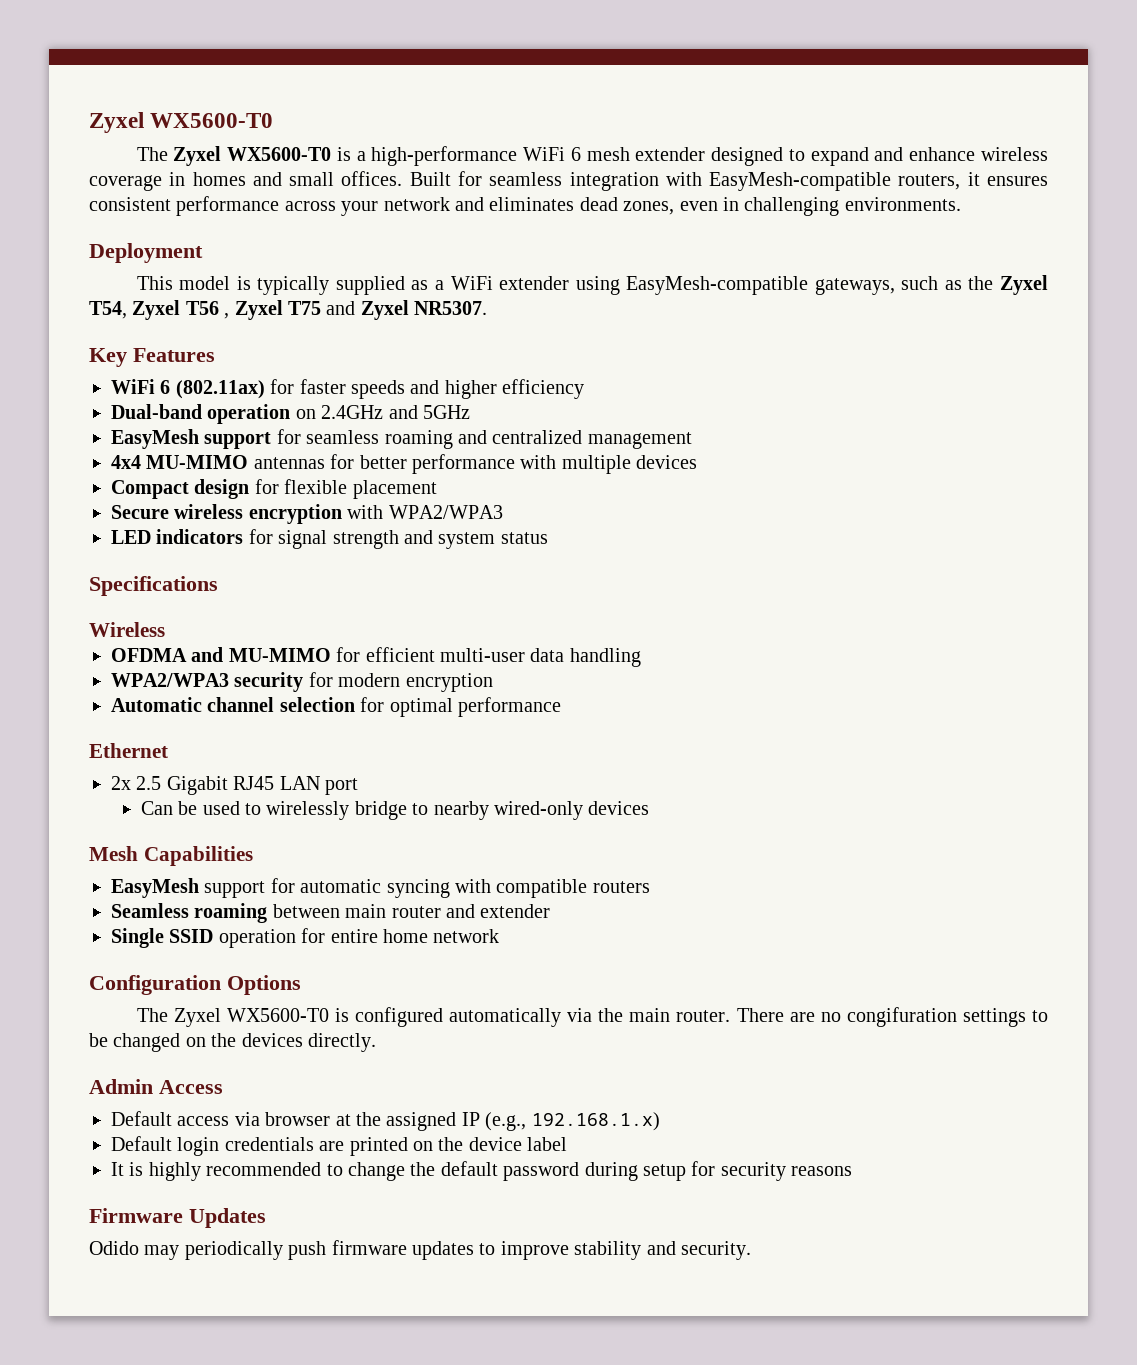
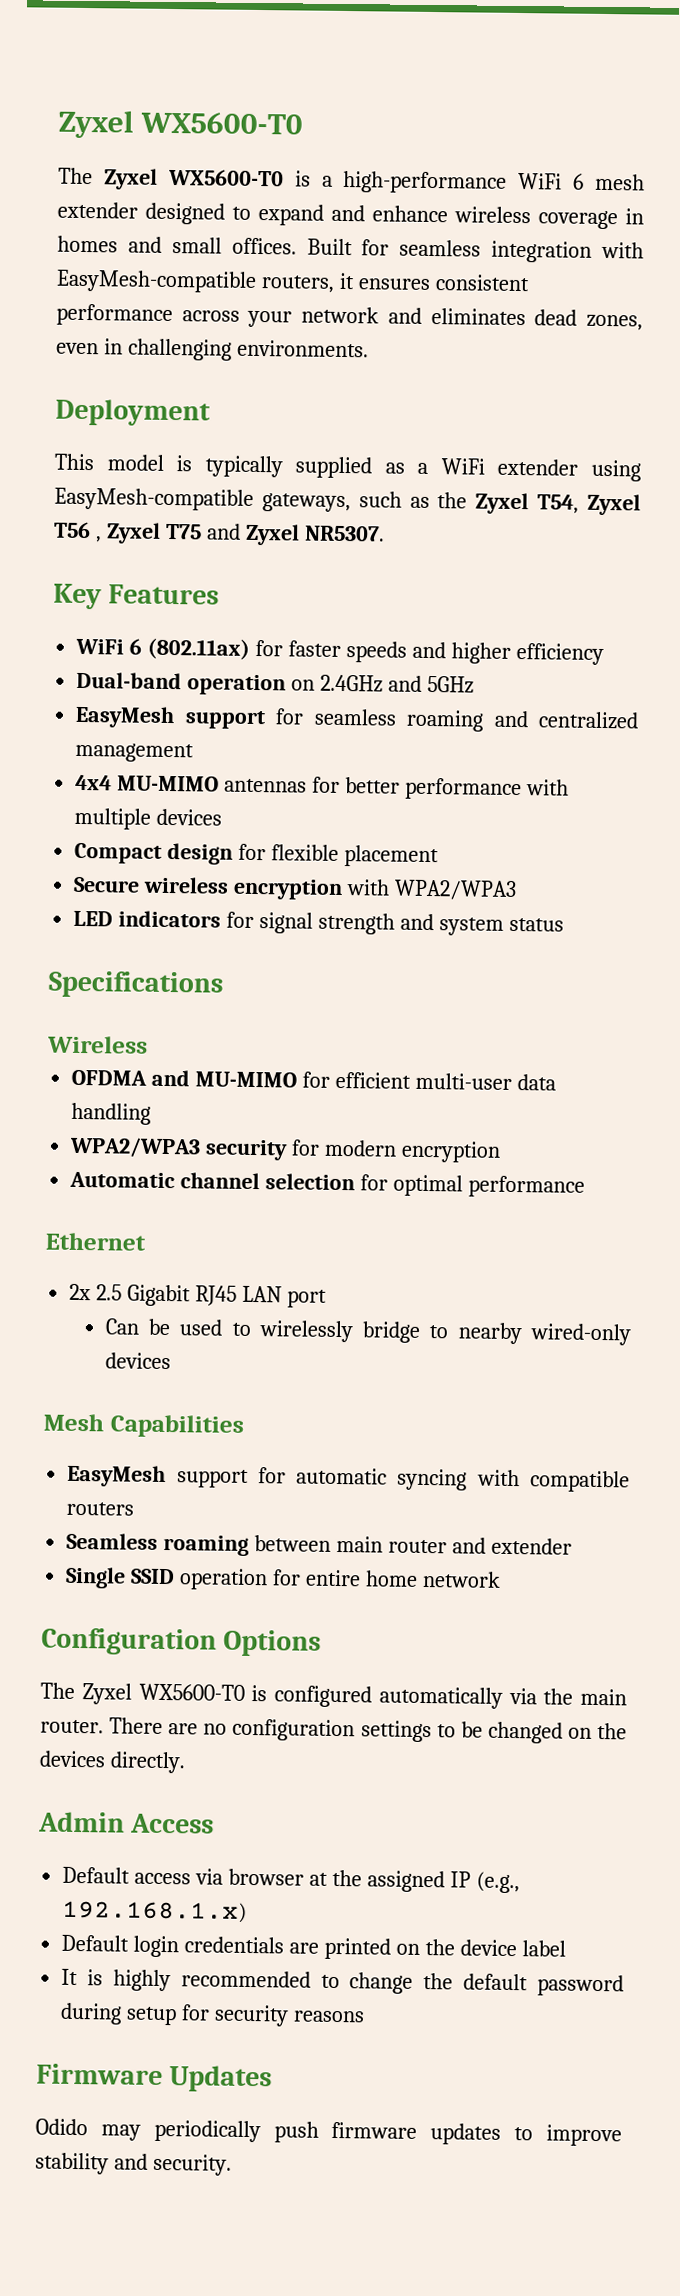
- There are no congifuration settings to be changed on the devices directly.
+ There are no configuration settings to be changed on the devices directly.

